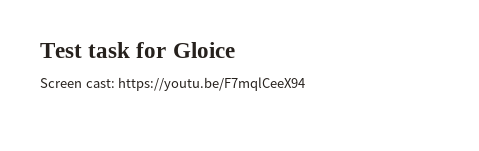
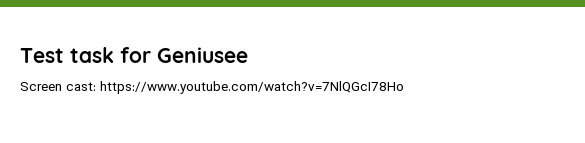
- Test task for Gloice
+ Test task for Geniusee
- Screen cast: https://youtu.be/F7mqlCeeX94
+ Screen cast: https://www.youtube.com/watch?v=7NlQGcI78Ho

